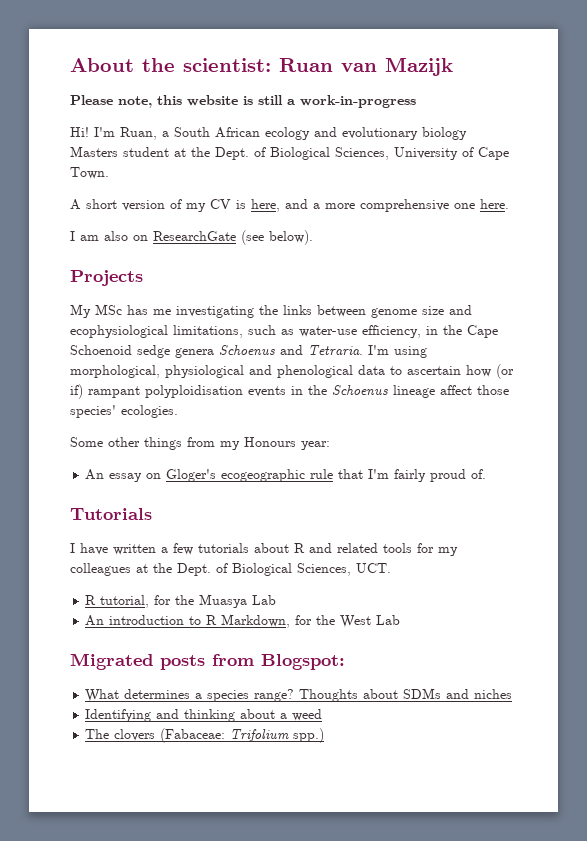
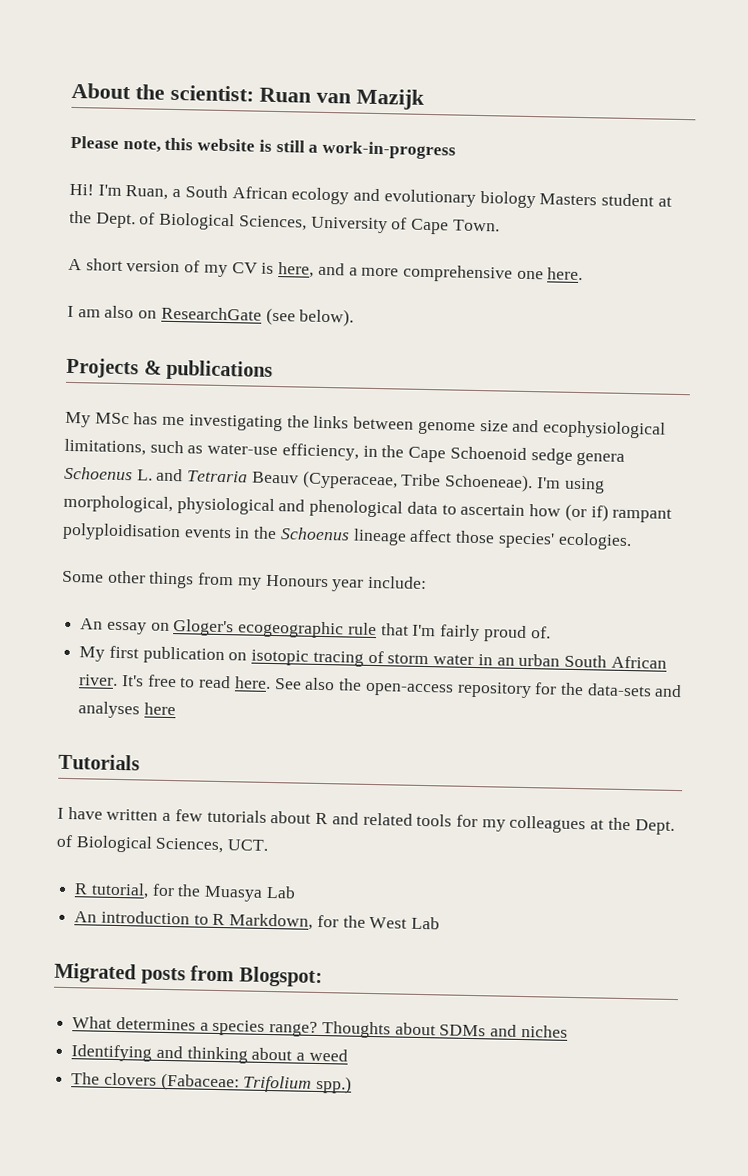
- Projects
+ Projects & publications
- My MSc has me investigating the links between genome size and ecophysiological limitations, such as water-use efficiency, in the Cape Schoenoid sedge genera Schoenus and Tetraria.
+ My MSc has me investigating the links between genome size and ecophysiological limitations, such as water-use efficiency, in the Cape Schoenoid sedge genera Schoenus L. and Tetraria Beauv (Cyperaceae, Tribe Schoeneae).
- Some other things from my Honours year:
+ Some other things from my Honours year include:
+ My first publication on isotopic tracing of storm water in an urban South African river. It's free to read here. See also the open-access repository for the data-sets and analyses here

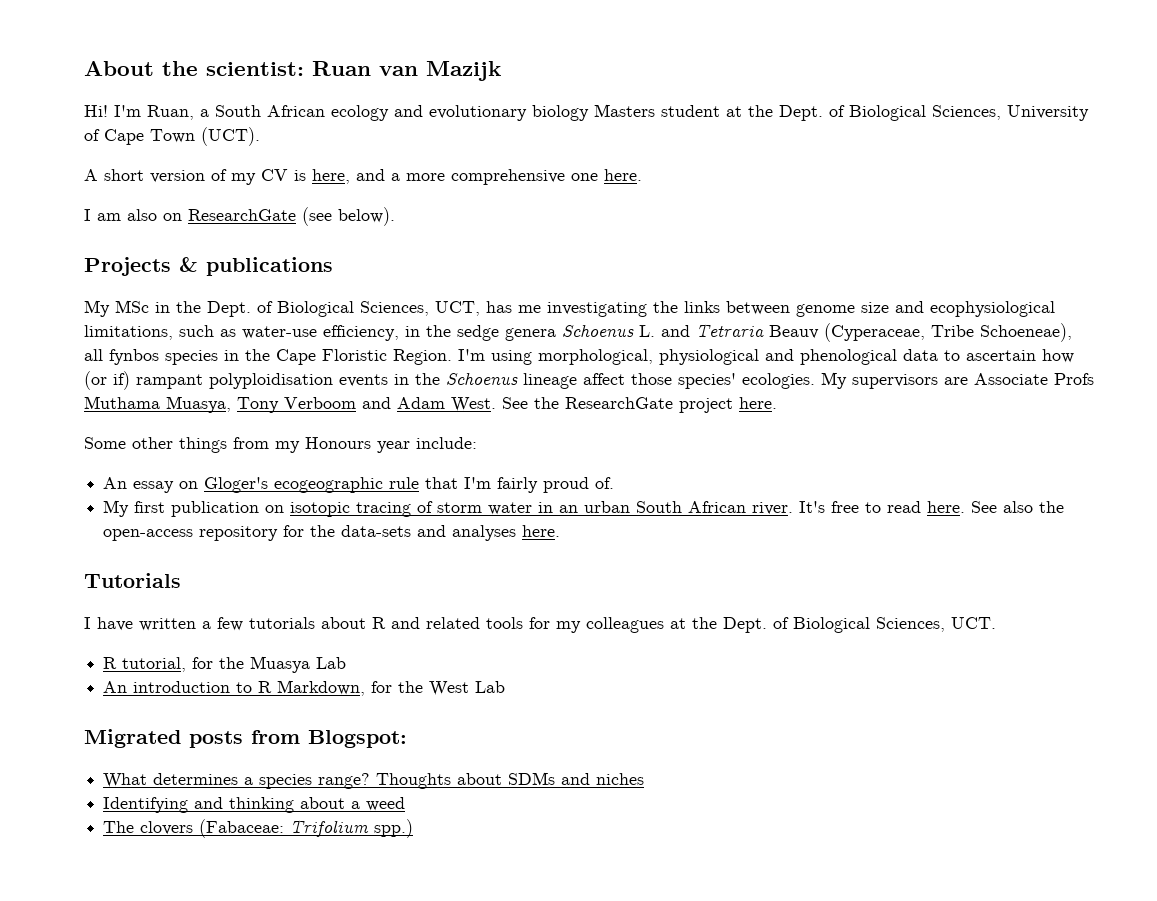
- Please note, this website is still a work-in-progress
- I'm Ruan, a South African ecology and evolutionary biology Masters student at the Dept. of Biological Sciences, University of Cape Town.
+ I'm Ruan, a South African ecology and evolutionary biology Masters student at the Dept. of Biological Sciences, University of Cape Town (UCT).
- My MSc has me investigating the links between genome size and ecophysiological limitations, such as water-use efficiency, in the Cape Schoenoid sedge genera Schoenus L. and Tetraria Beauv (Cyperaceae, Tribe Schoeneae).
+ My MSc in the Dept. of Biological Sciences, UCT, has me investigating the links between genome size and ecophysiological limitations, such as water-use efficiency, in the sedge genera Schoenus L. and Tetraria Beauv (Cyperaceae, Tribe Schoeneae), all fynbos species in the Cape Floristic Region.
+ My supervisors are Associate Profs Muthama Muasya, Tony Verboom and Adam West. See the ResearchGate project here.
- See also the open-access repository for the data-sets and analyses here
+ See also the open-access repository for the data-sets and analyses here.

